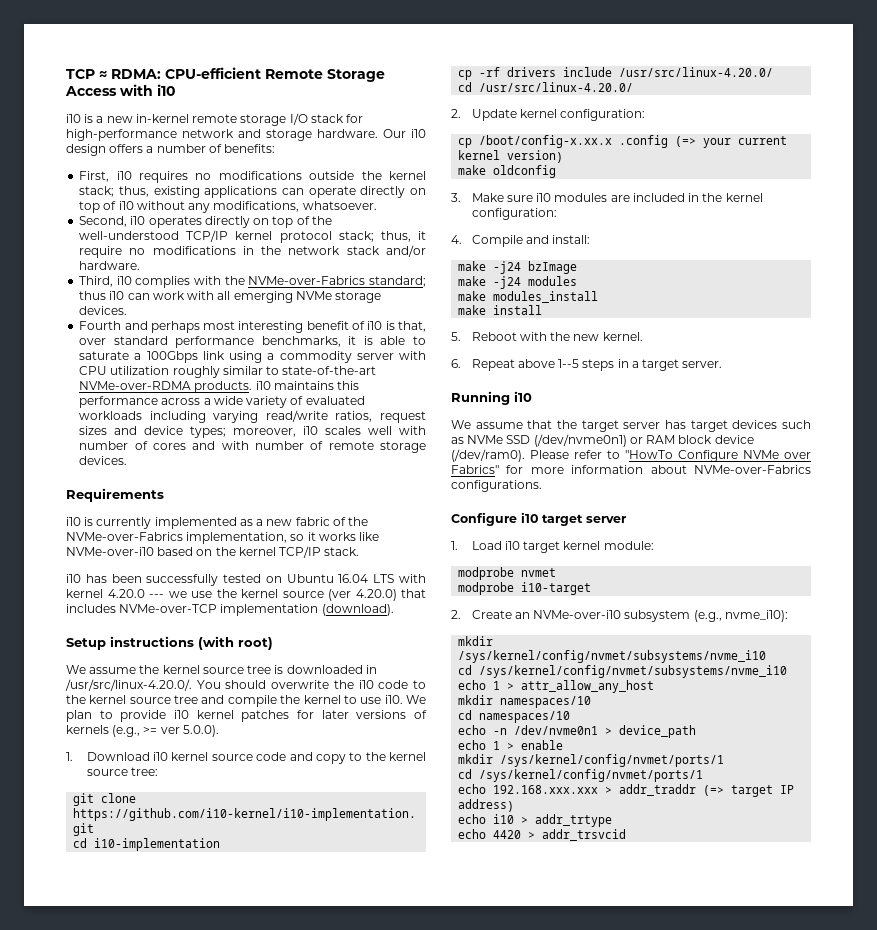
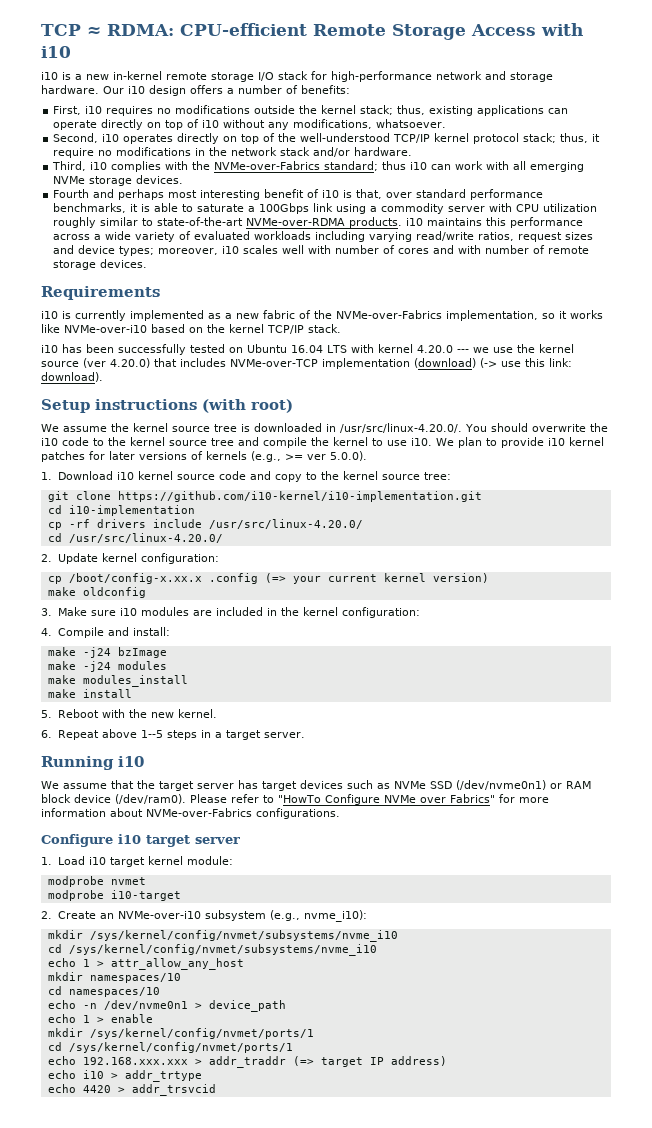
- i10 has been successfully tested on Ubuntu 16.04 LTS with kernel 4.20.0 --- we use the kernel source (ver 4.20.0) that includes NVMe-over-TCP implementation (download).
+ i10 has been successfully tested on Ubuntu 16.04 LTS with kernel 4.20.0 --- we use the kernel source (ver 4.20.0) that includes NVMe-over-TCP implementation (download) (-> use this link: download).

